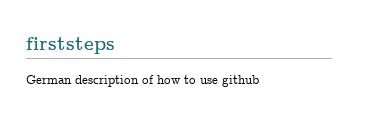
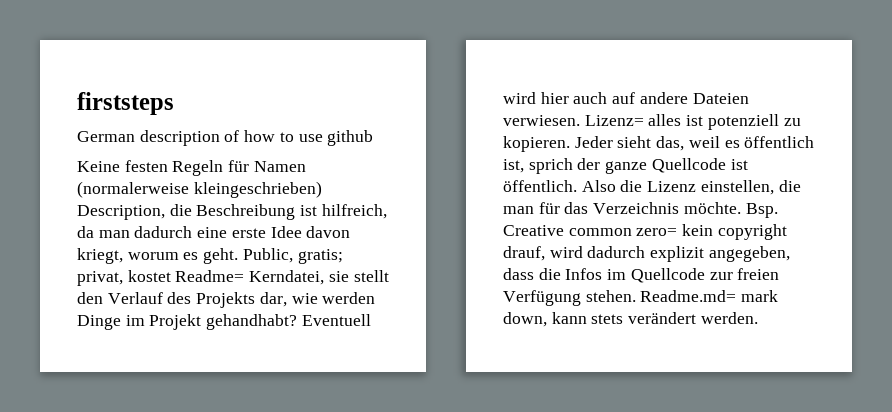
+ Keine festen Regeln für Namen (normalerweise kleingeschrieben) Description, die Beschreibung ist hilfreich, da man dadurch eine erste Idee davon kriegt, worum es geht. Public, gratis; privat, kostet Readme= Kerndatei, sie stellt den Verlauf des Projekts dar, wie werden Dinge im Projekt gehandhabt? Eventuell wird hier auch auf andere Dateien verwiesen. Lizenz= alles ist potenziell zu kopieren. Jeder sieht das, weil es öffentlich ist, sprich der ganze Quellcode ist öffentlich. Also die Lizenz einstellen, die man für das Verzeichnis möchte. Bsp. Creative common zero= kein copyright drauf, wird dadurch explizit angegeben, dass die Infos im Quellcode zur freien Verfügung stehen. Readme.md= mark down, kann stets verändert werden.

